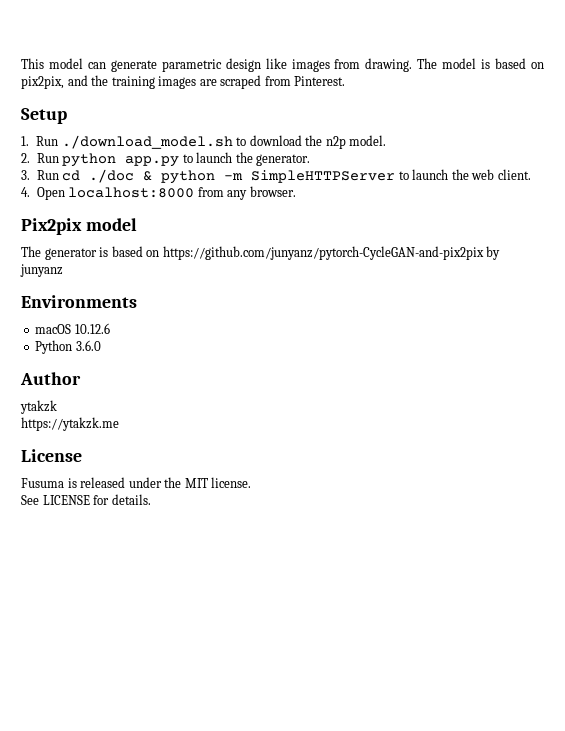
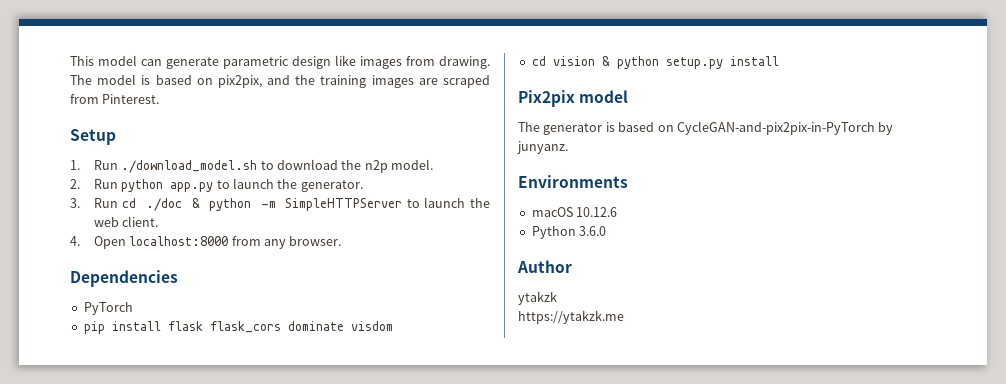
+ Dependencies
+ PyTorch
+ pip install flask flask_cors dominate visdom
+ cd vision & python setup.py install
- The generator is based on https://github.com/junyanz/pytorch-CycleGAN-and-pix2pix by junyanz
+ The generator is based on CycleGAN-and-pix2pix-in-PyTorch by junyanz.
- License
- Fusuma is released under the MIT license.
- See LICENSE for details.

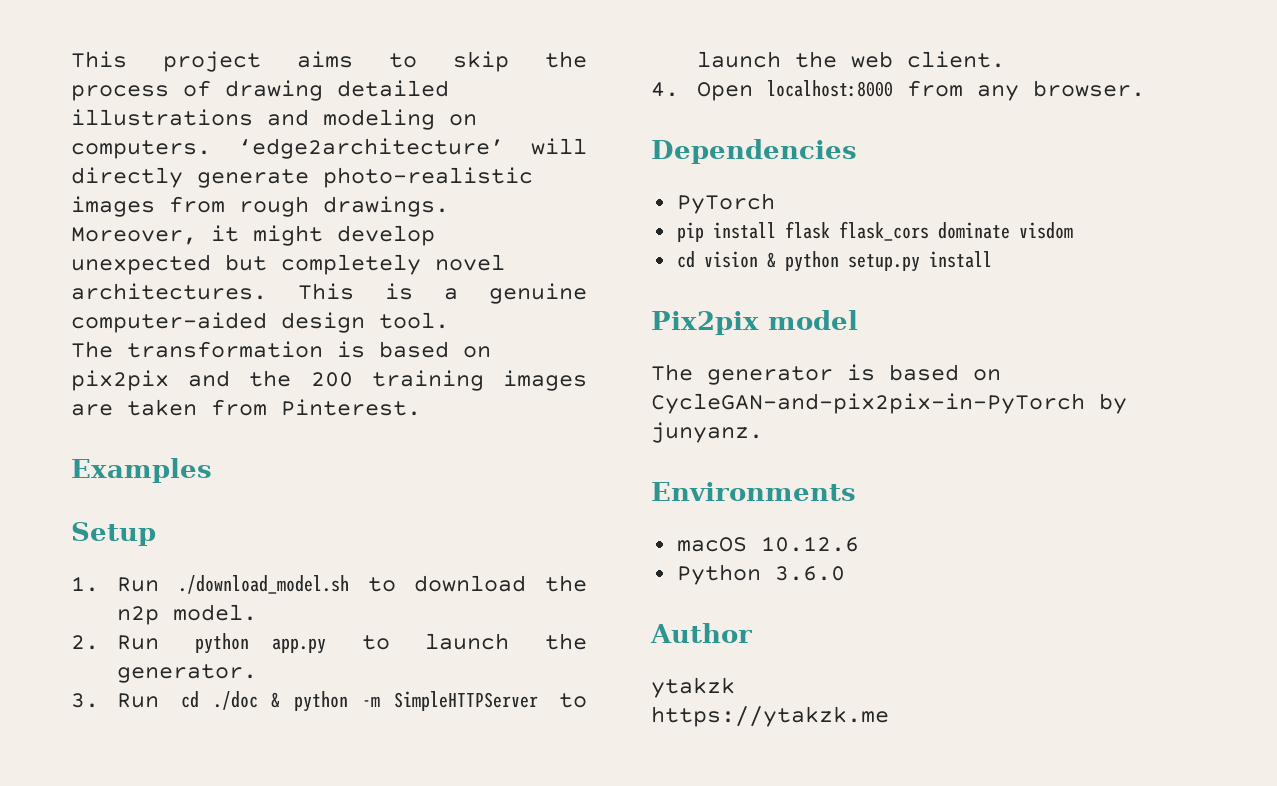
- This model can generate parametric design like images from drawing. The model is based on pix2pix, and the training images are scraped from Pinterest.
+ This project aims to skip the process of drawing detailed illustrations and modeling on computers. ‘edge2architecture’ will directly generate photo-realistic images from rough drawings. Moreover, it might develop unexpected but completely novel architectures. This is a genuine computer-aided design tool.
+ The transformation is based on pix2pix and the 200 training images are taken from Pinterest.
+ Examples

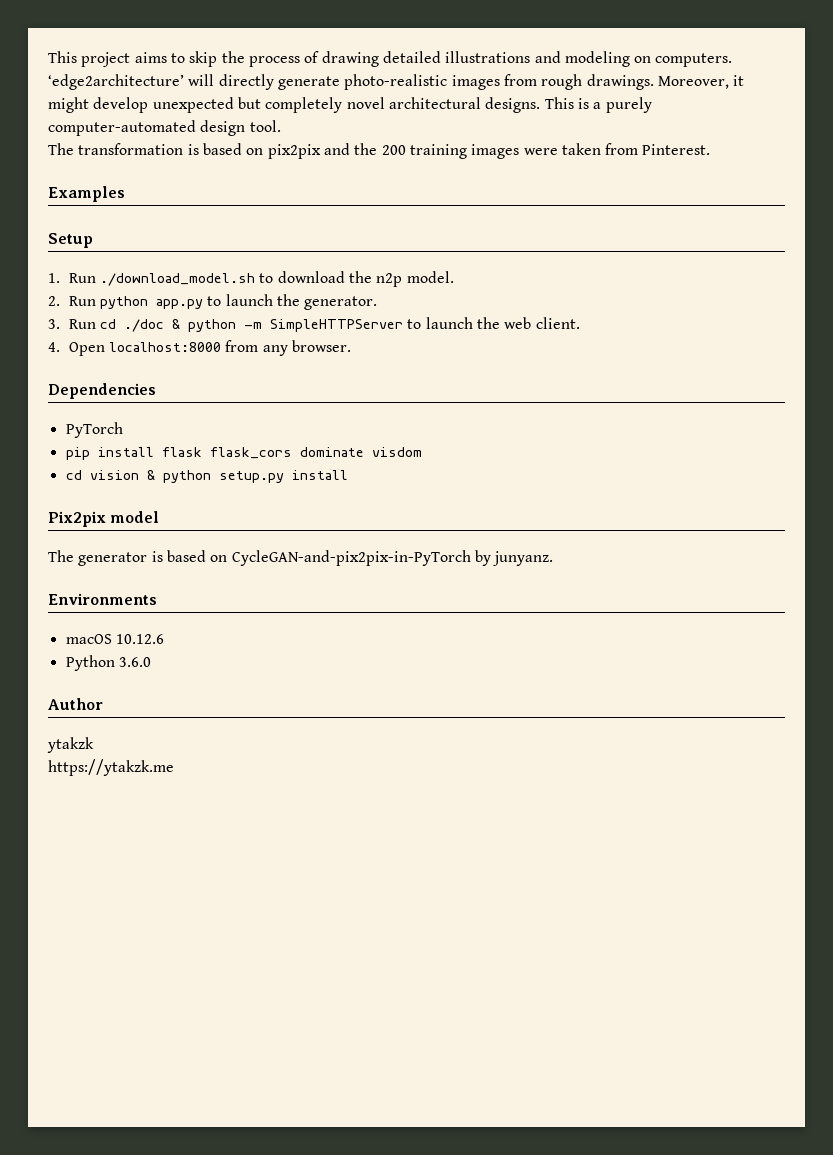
- Moreover, it might develop unexpected but completely novel architectures.
+ Moreover, it might develop unexpected but completely novel architectural designs.
- This is a genuine computer-aided design tool.
+ This is a purely computer-automated design tool.
- The transformation is based on pix2pix and the 200 training images are taken from Pinterest.
+ The transformation is based on pix2pix and the 200 training images were taken from Pinterest.

